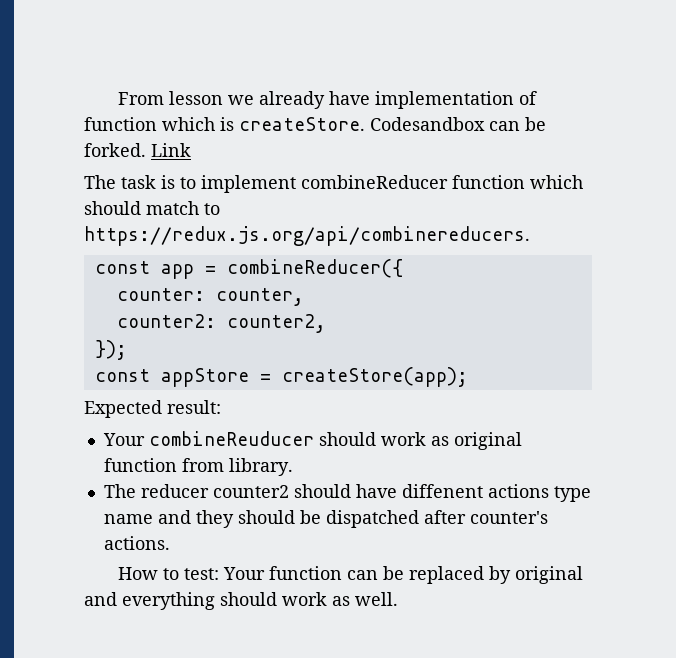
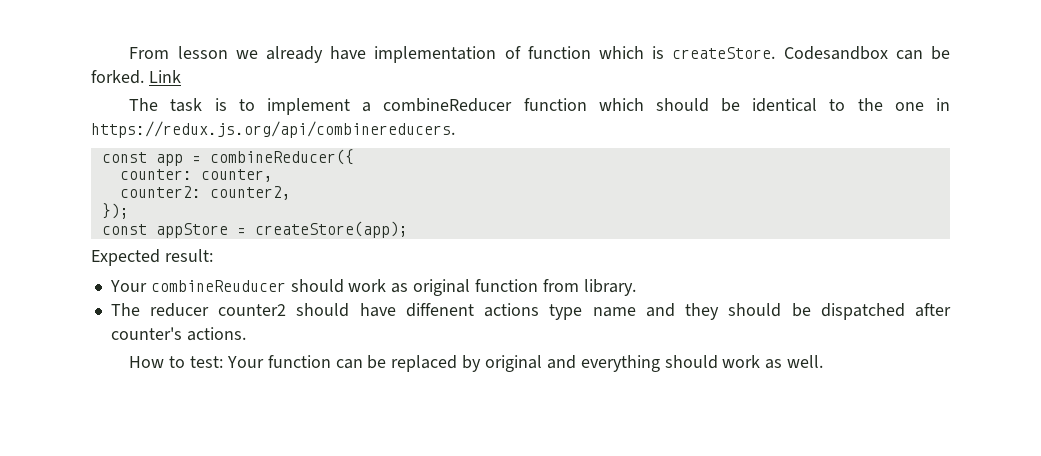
- The task is to implement combineReducer function which should match to https://redux.js.org/api/combinereducers.
+ The task is to implement a combineReducer function which should be identical to the one in https://redux.js.org/api/combinereducers.

